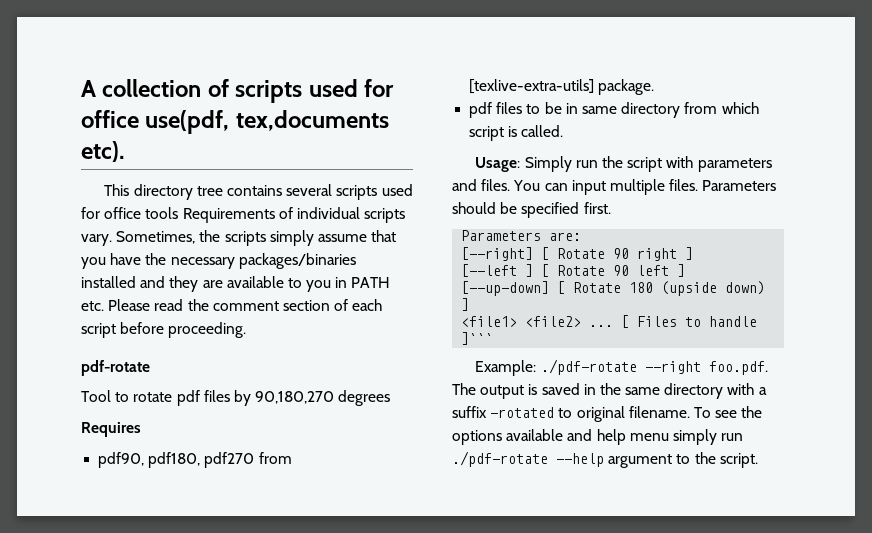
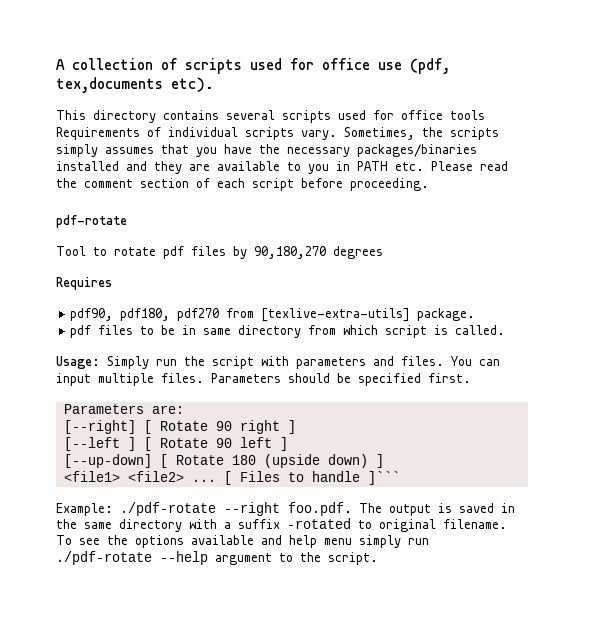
- A collection of scripts used for office use(pdf, tex,documents etc).
+ A collection of scripts used for office use (pdf, tex,documents etc).
- This directory tree contains several scripts used for office tools Requirements of individual scripts vary.
+ This directory contains several scripts used for office tools Requirements of individual scripts vary.
- Sometimes, the scripts simply assume that you have the necessary packages/binaries installed and they are available to you in PATH etc. Please read the comment section of each script before proceeding.
+ Sometimes, the scripts simply assumes that you have the necessary packages/binaries installed and they are available to you in PATH etc. Please read the comment section of each script before proceeding.

